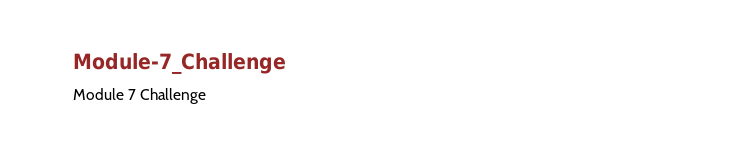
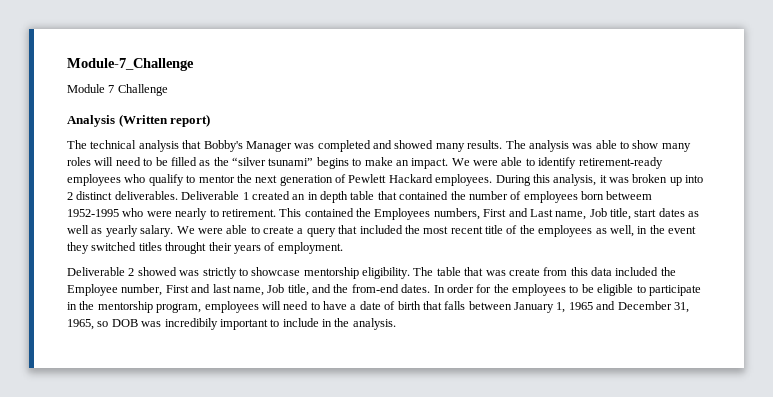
+ Analysis (Written report)
+ The technical analysis that Bobby's Manager was completed and showed many results. The analysis was able to show many roles will need to be filled as the “silver tsunami” begins to make an impact. We were able to identify retirement-ready employees who qualify to mentor the next generation of Pewlett Hackard employees. During this analysis, it was broken up into 2 distinct deliverables. Deliverable 1 created an in depth table that contained the number of employees born betweem 1952-1995 who were nearly to retirement. This contained the Employees numbers, First and Last name, Job title, start dates as well as yearly salary. We were able to create a query that included the most recent title of the employees as well, in the event they switched titles throught their years of employment.
+ Deliverable 2 showed was strictly to showcase mentorship eligibility. The table that was create from this data included the Employee number, First and last name, Job title, and the from-end dates. In order for the employees to be eligible to participate in the mentorship program, employees will need to have a date of birth that falls between January 1, 1965 and December 31, 1965, so DOB was incredibily important to include in the analysis.

